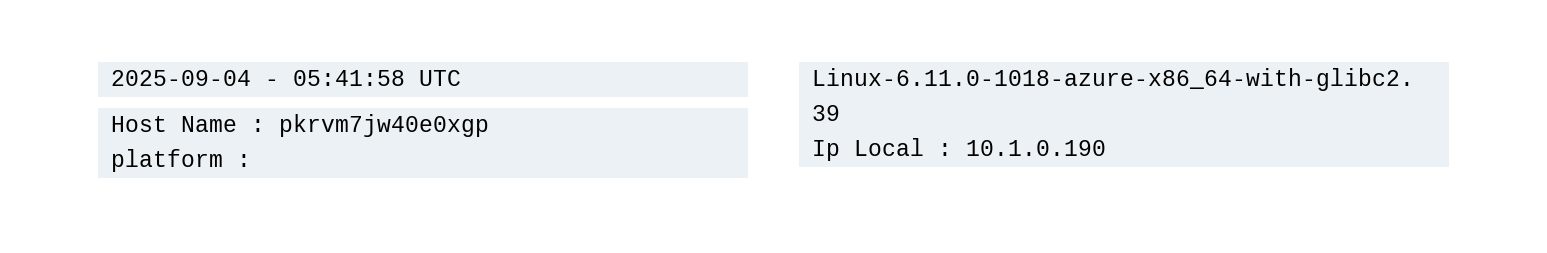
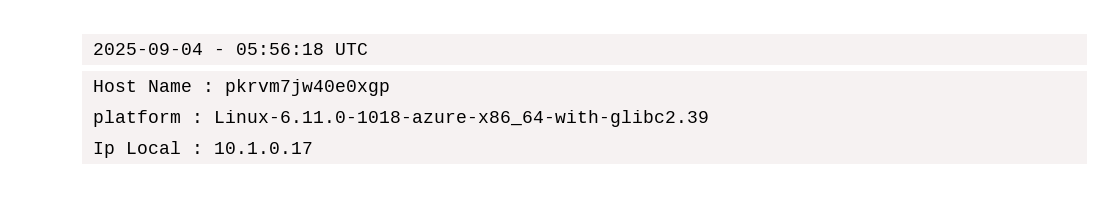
- 2025-09-04 - 05:41:58 UTC
+ 2025-09-04 - 05:56:18 UTC
- Ip Local : 10.1.0.190
+ Ip Local : 10.1.0.17

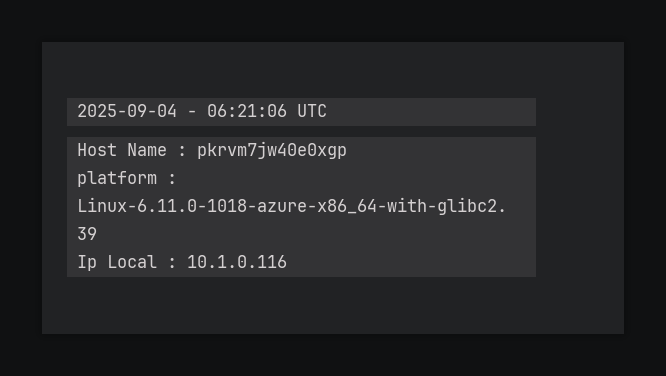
- 2025-09-04 - 05:56:18 UTC
+ 2025-09-04 - 06:21:06 UTC
- Ip Local : 10.1.0.17
+ Ip Local : 10.1.0.116

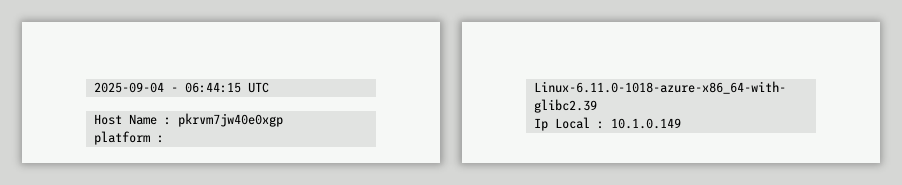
- 2025-09-04 - 06:21:06 UTC
+ 2025-09-04 - 06:44:15 UTC
- Ip Local : 10.1.0.116
+ Ip Local : 10.1.0.149

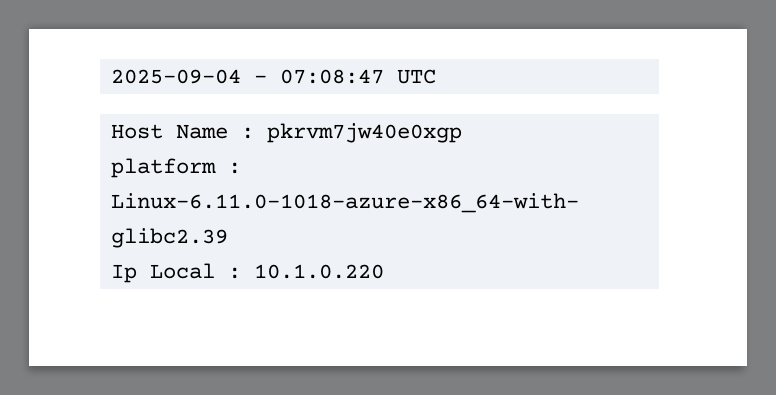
- 2025-09-04 - 06:44:15 UTC
+ 2025-09-04 - 07:08:47 UTC
- Ip Local : 10.1.0.149
+ Ip Local : 10.1.0.220

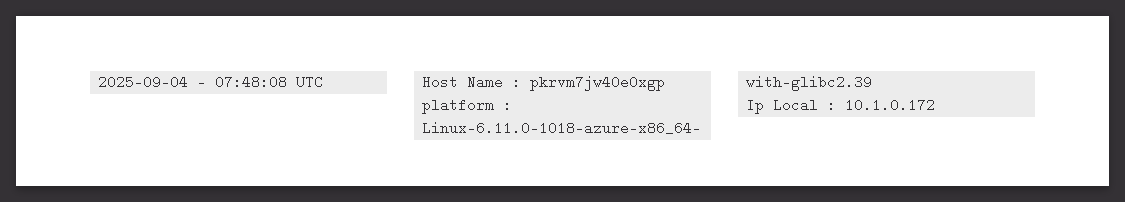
- 2025-09-04 - 07:08:47 UTC
+ 2025-09-04 - 07:48:08 UTC
- Ip Local : 10.1.0.220
+ Ip Local : 10.1.0.172

